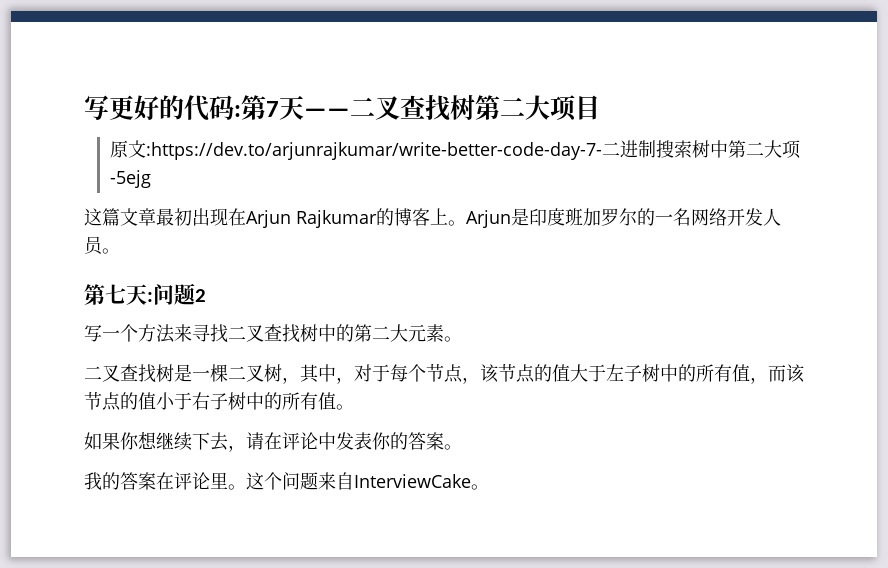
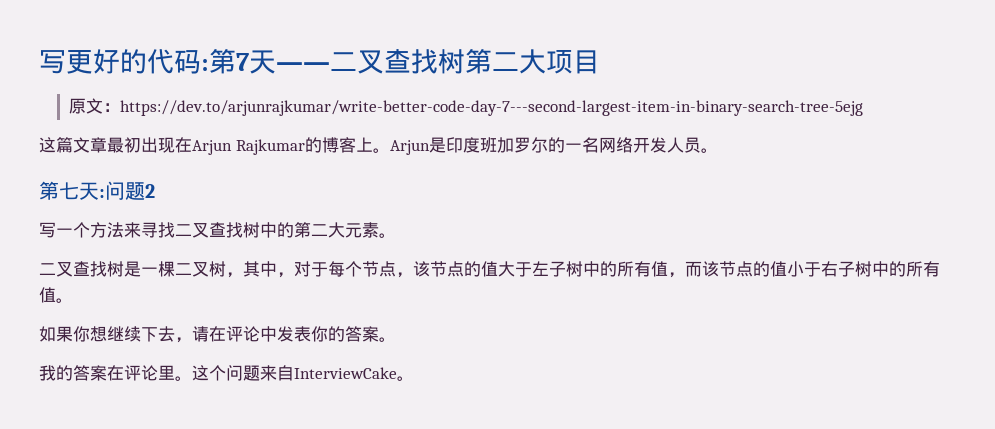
- 原文:https://dev.to/arjunrajkumar/write-better-code-day-7-二进制搜索树中第二大项-5ejg
+ 原文：https://dev.to/arjunrajkumar/write-better-code-day-7---second-largest-item-in-binary-search-tree-5ejg

